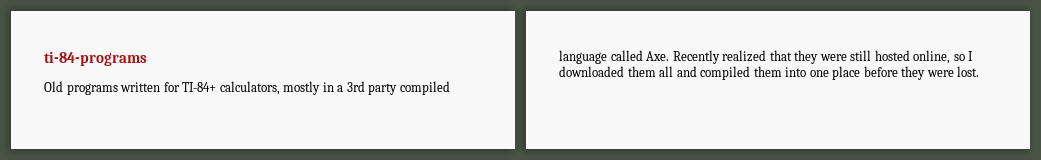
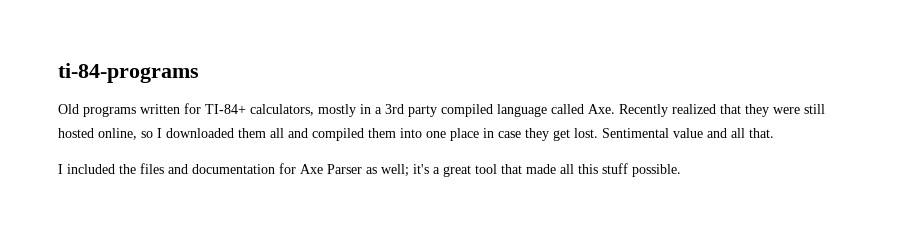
- Old programs written for TI-84+ calculators, mostly in a 3rd party compiled language called Axe. Recently realized that they were still hosted online, so I downloaded them all and compiled them into one place before they were lost.
+ Old programs written for TI-84+ calculators, mostly in a 3rd party compiled language called Axe. Recently realized that they were still hosted online, so I downloaded them all and compiled them into one place in case they get lost. Sentimental value and all that.
+ I included the files and documentation for Axe Parser as well; it's a great tool that made all this stuff possible.

